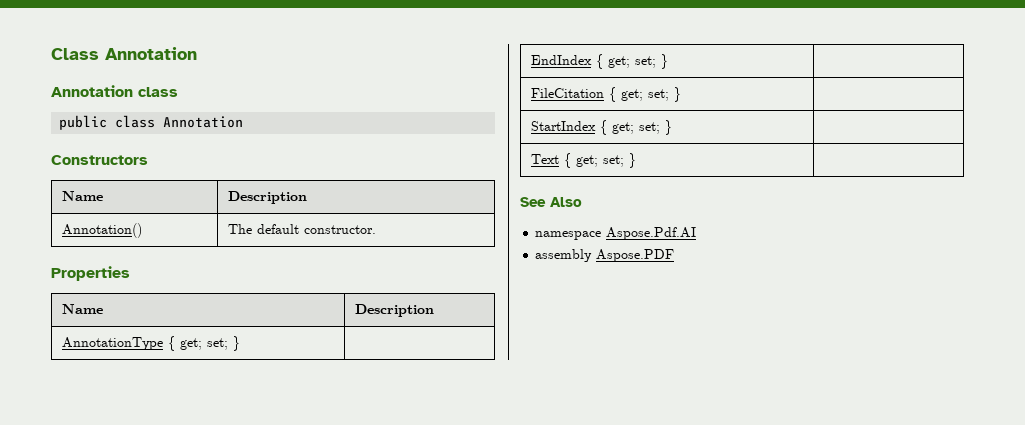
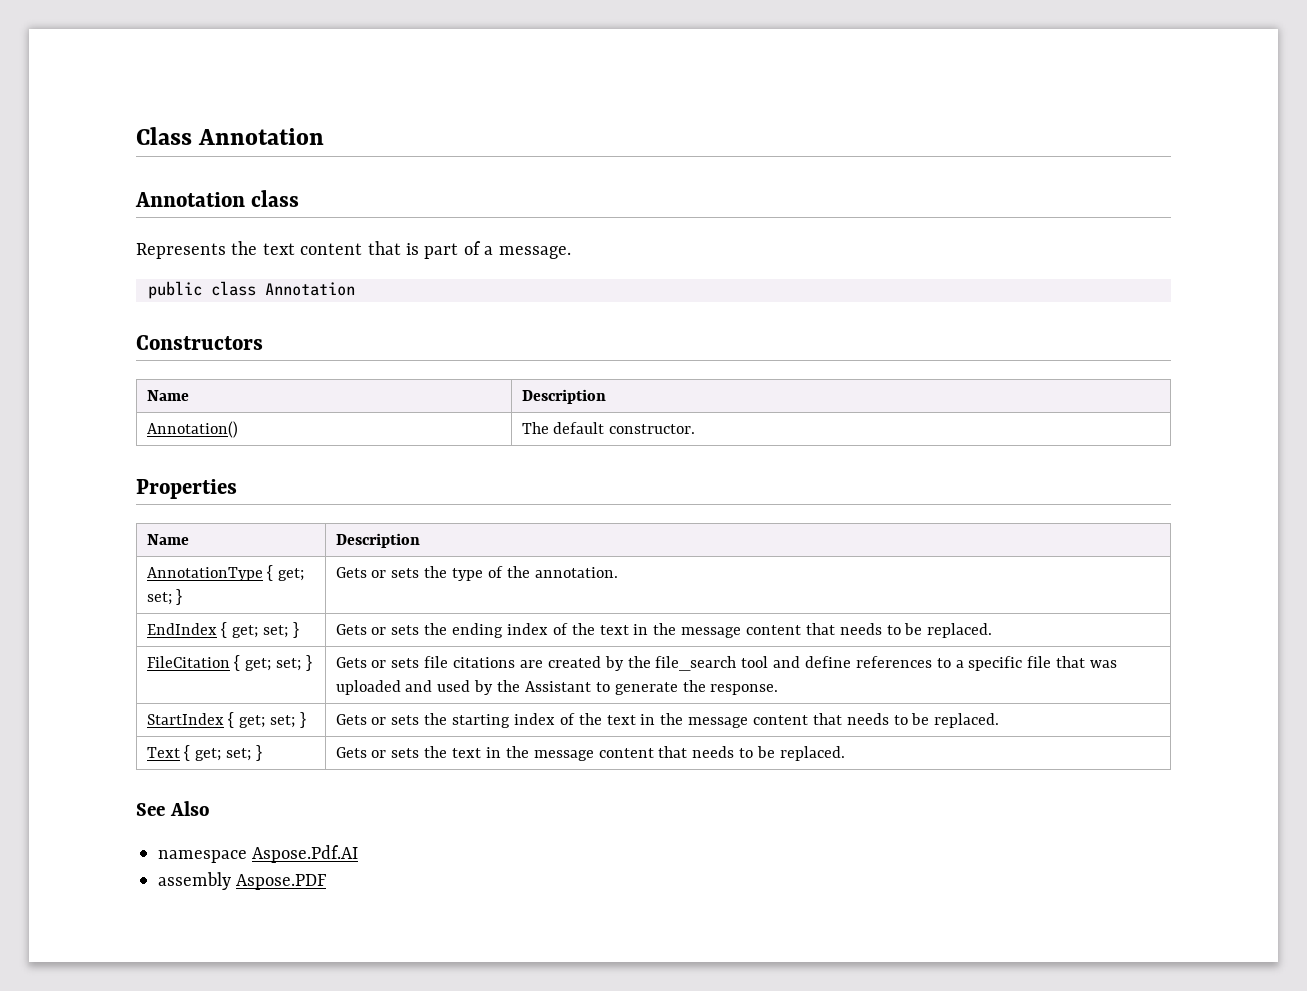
+ Represents the text content that is part of a message.
- AnnotationType { get; set; } |
+ AnnotationType { get; set; } | Gets or sets the type of the annotation.
- EndIndex { get; set; } |
+ EndIndex { get; set; } | Gets or sets the ending index of the text in the message content that needs to be replaced.
- FileCitation { get; set; } |
+ FileCitation { get; set; } | Gets or sets file citations are created by the file_search tool and define references to a specific file that was uploaded and used by the Assistant to generate the response.
- StartIndex { get; set; } |
+ StartIndex { get; set; } | Gets or sets the starting index of the text in the message content that needs to be replaced.
- Text { get; set; } |
+ Text { get; set; } | Gets or sets the text in the message content that needs to be replaced.

